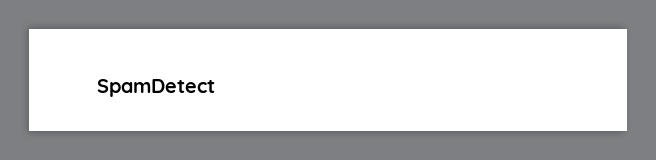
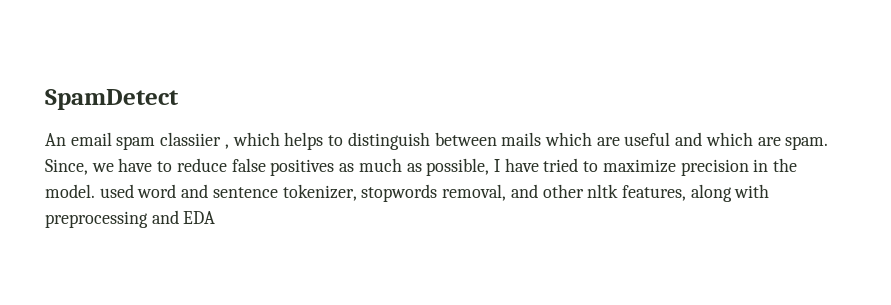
+ An email spam classiier , which helps to distinguish between mails which are useful and which are spam. Since, we have to reduce false positives as much as possible, I have tried to maximize precision in the model. used word and sentence tokenizer, stopwords removal, and other nltk features, along with preprocessing and EDA

